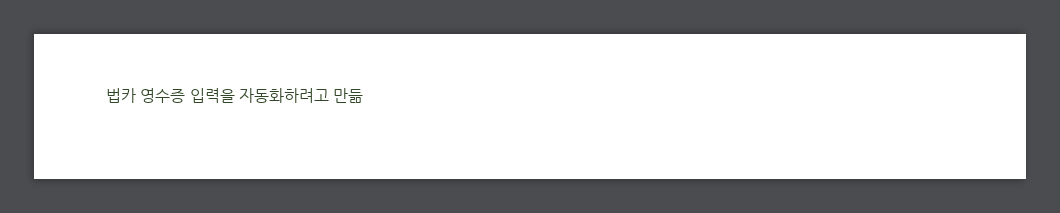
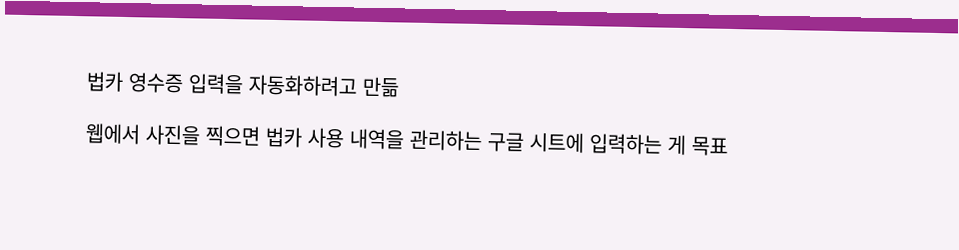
+ 웹에서 사진을 찍으면 법카 사용 내역을 관리하는 구글 시트에 입력하는 게 목표

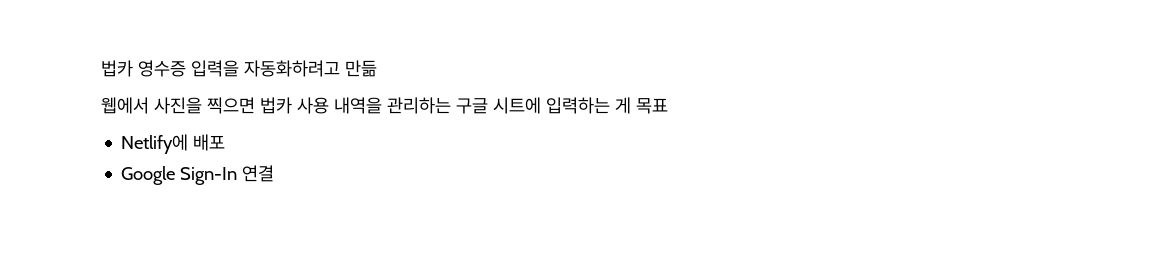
+ Netlify에 배포
+ Google Sign-In 연결

